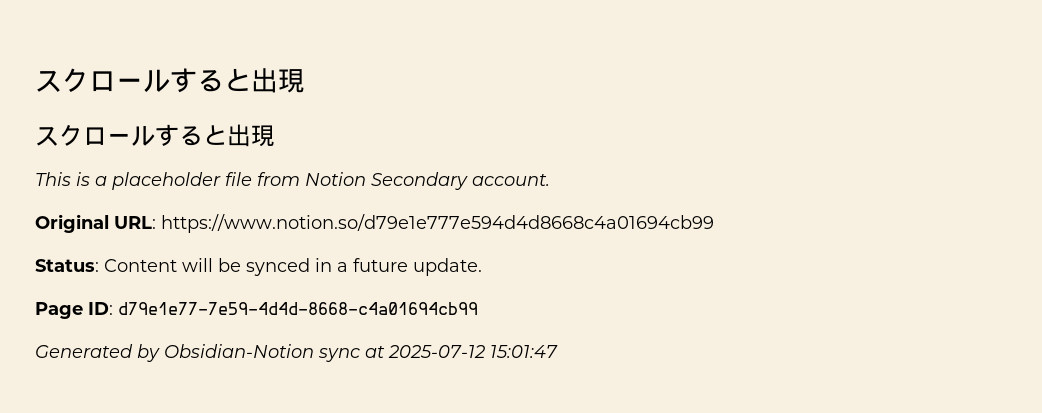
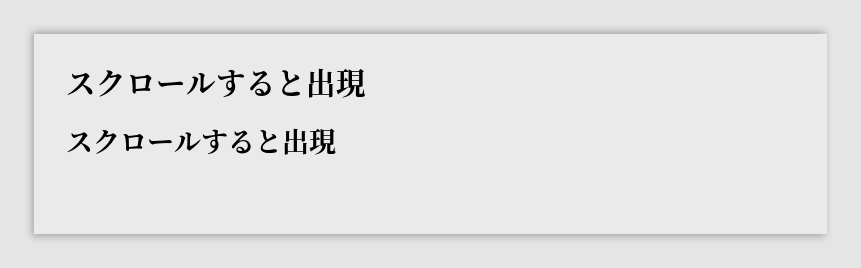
- This is a placeholder file from Notion Secondary account.
- Original URL: https://www.notion.so/d79e1e777e594d4d8668c4a01694cb99
- Status: Content will be synced in a future update.
- Page ID: d79e1e77-7e59-4d4d-8668-c4a01694cb99
- Generated by Obsidian-Notion sync at 2025-07-12 15:01:47

